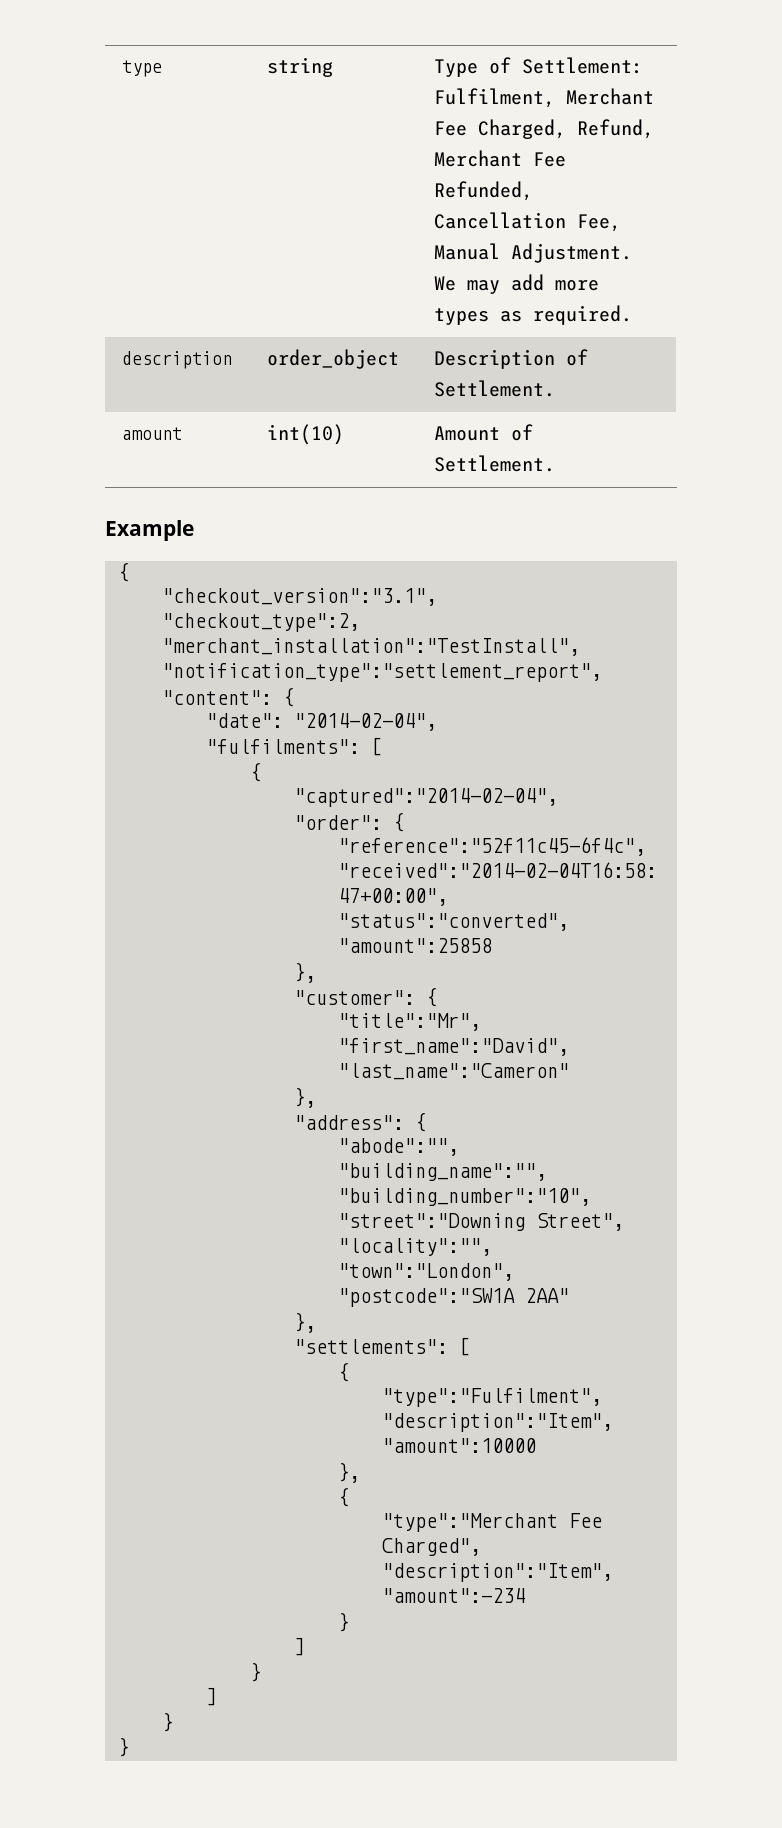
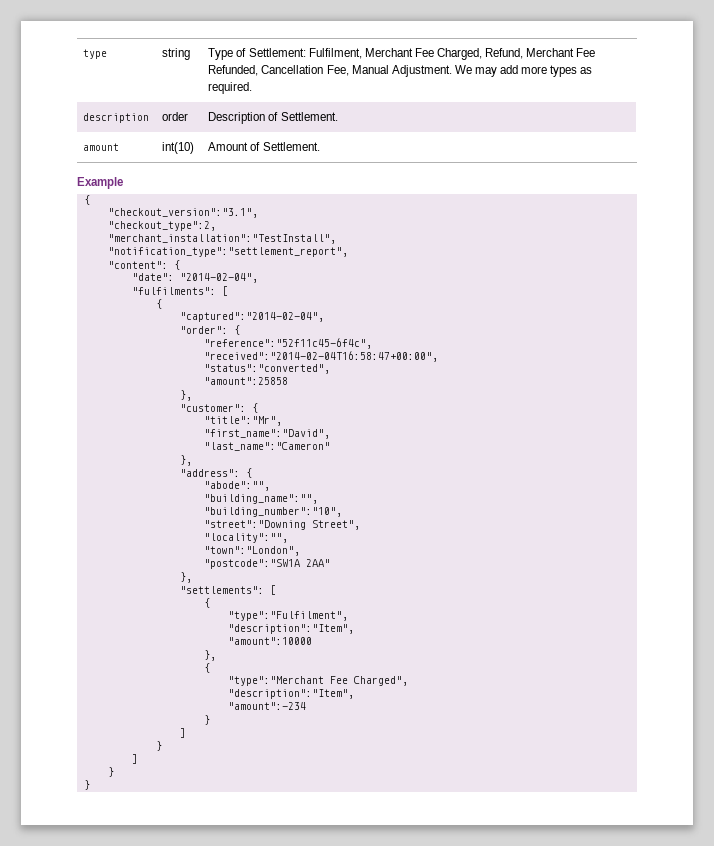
- description | order_object | Description of Settlement.
+ description | order | Description of Settlement.

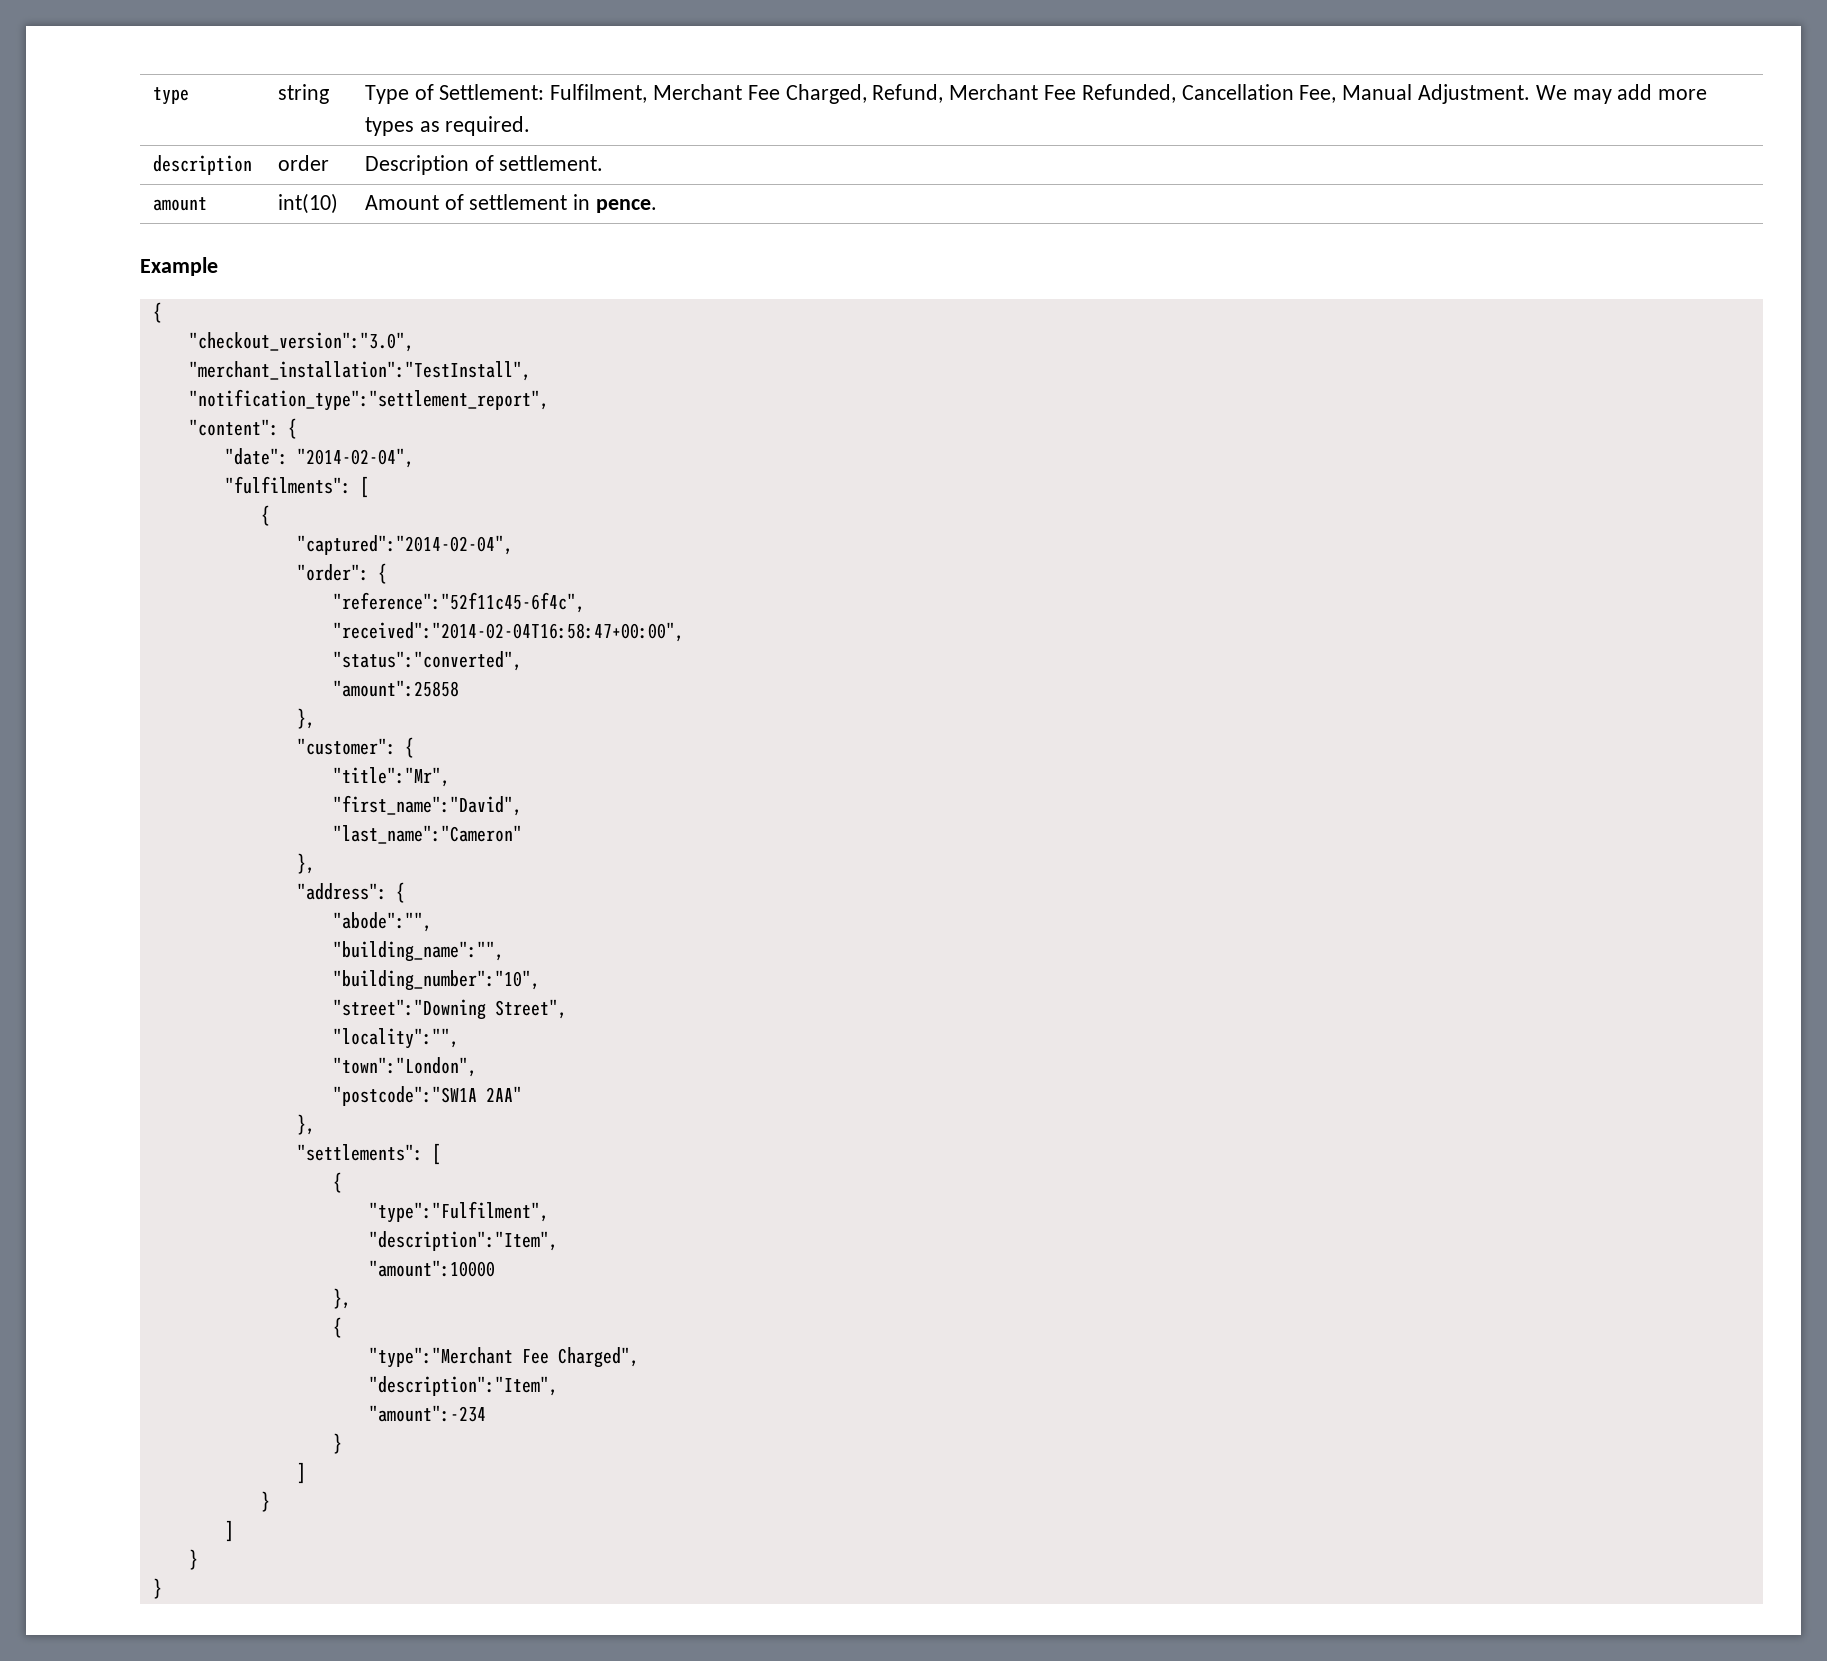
- description | order | Description of Settlement.
+ description | order | Description of settlement.
- amount | int(10) | Amount of Settlement.
+ amount | int(10) | Amount of settlement in pence.
- "checkout_version":"3.1",
- "checkout_type":2,
+ "checkout_version":"3.0",

